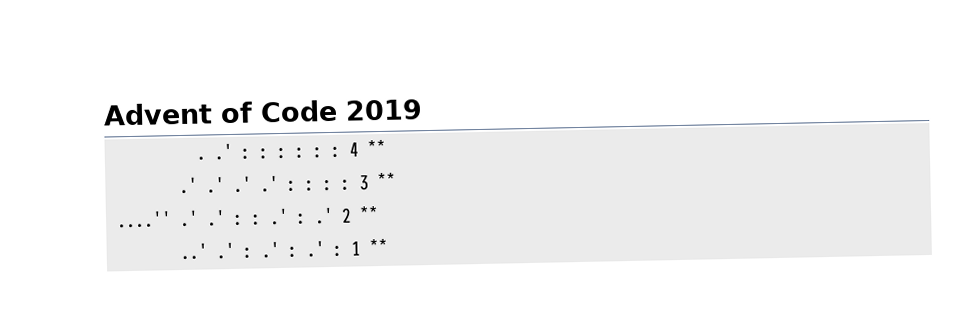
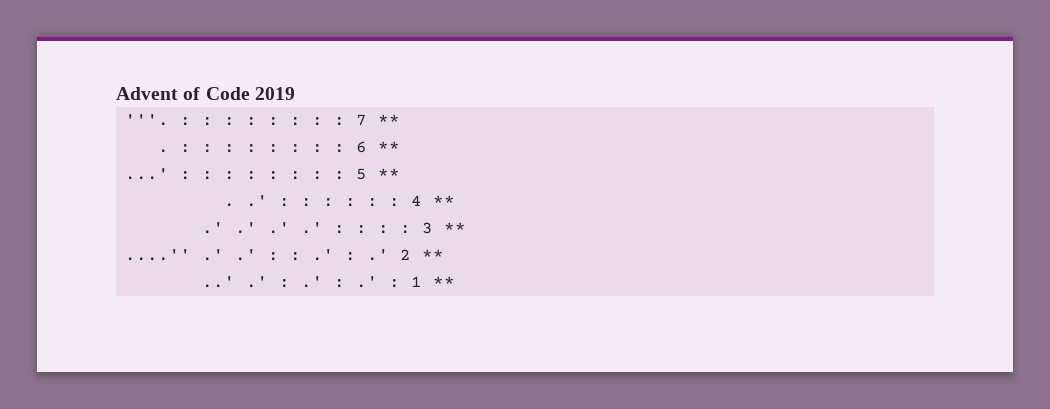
+ '''. : : : : : : : : 7 **
+ . : : : : : : : : 6 **
+ ...' : : : : : : : : 5 **

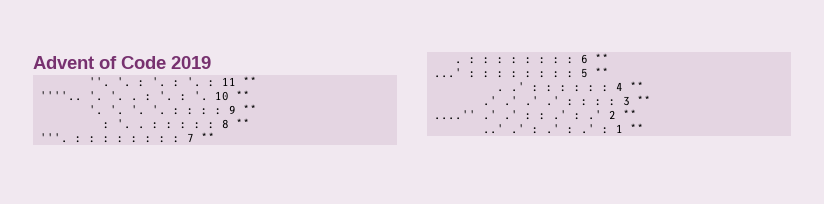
+ ''. '. : '. : '. : 11 **
+ ''''.. '. '. . : '. : '. 10 **
+ '. '. '. '. : : : : 9 **
+ : '. . : : : : : 8 **

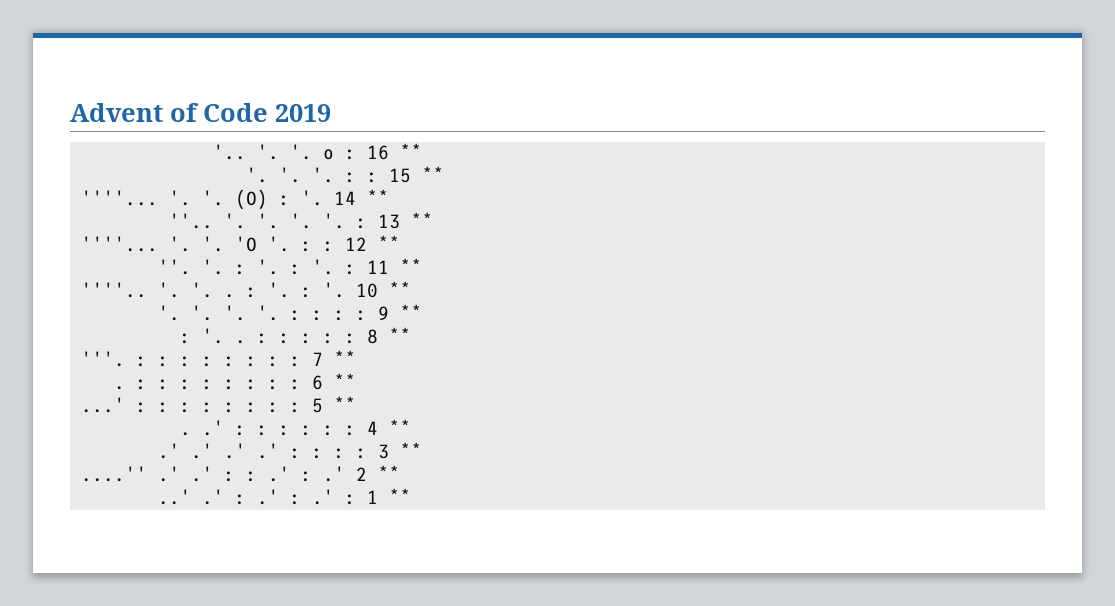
+ '.. '. '. o : 16 **
+ '. '. '. : : 15 **
+ ''''... '. '. (O) : '. 14 **
+ ''.. '. '. '. '. : 13 **
+ ''''... '. '. 'O '. : : 12 **

